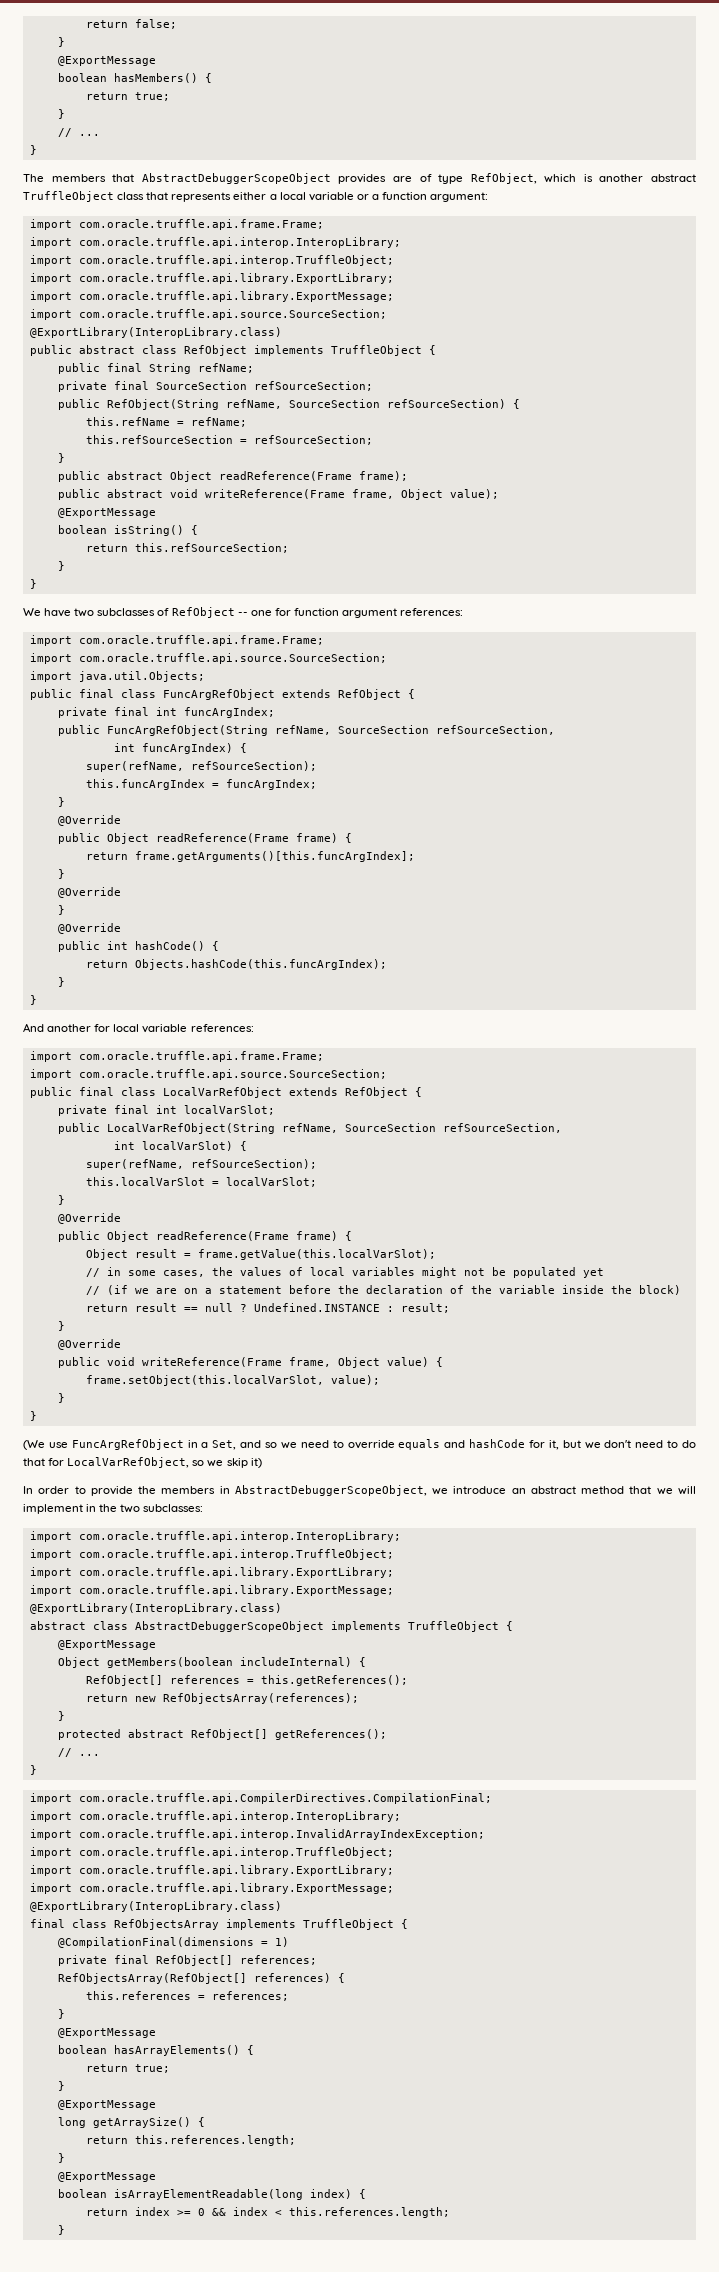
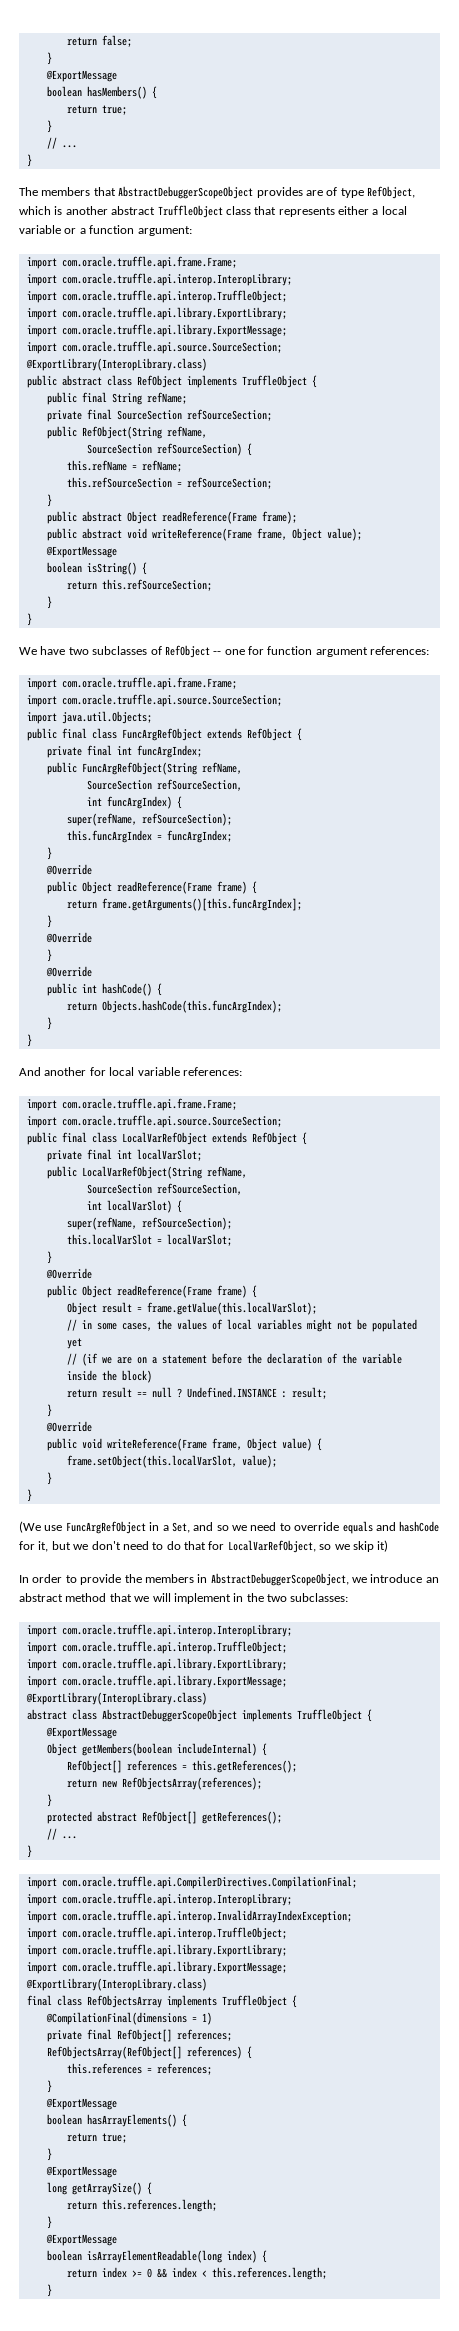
- public RefObject(String refName, SourceSection refSourceSection) {
+ public RefObject(String refName,
+ SourceSection refSourceSection) {
- public FuncArgRefObject(String refName, SourceSection refSourceSection,
+ public FuncArgRefObject(String refName,
+ SourceSection refSourceSection,
- public LocalVarRefObject(String refName, SourceSection refSourceSection,
+ public LocalVarRefObject(String refName,
+ SourceSection refSourceSection,

